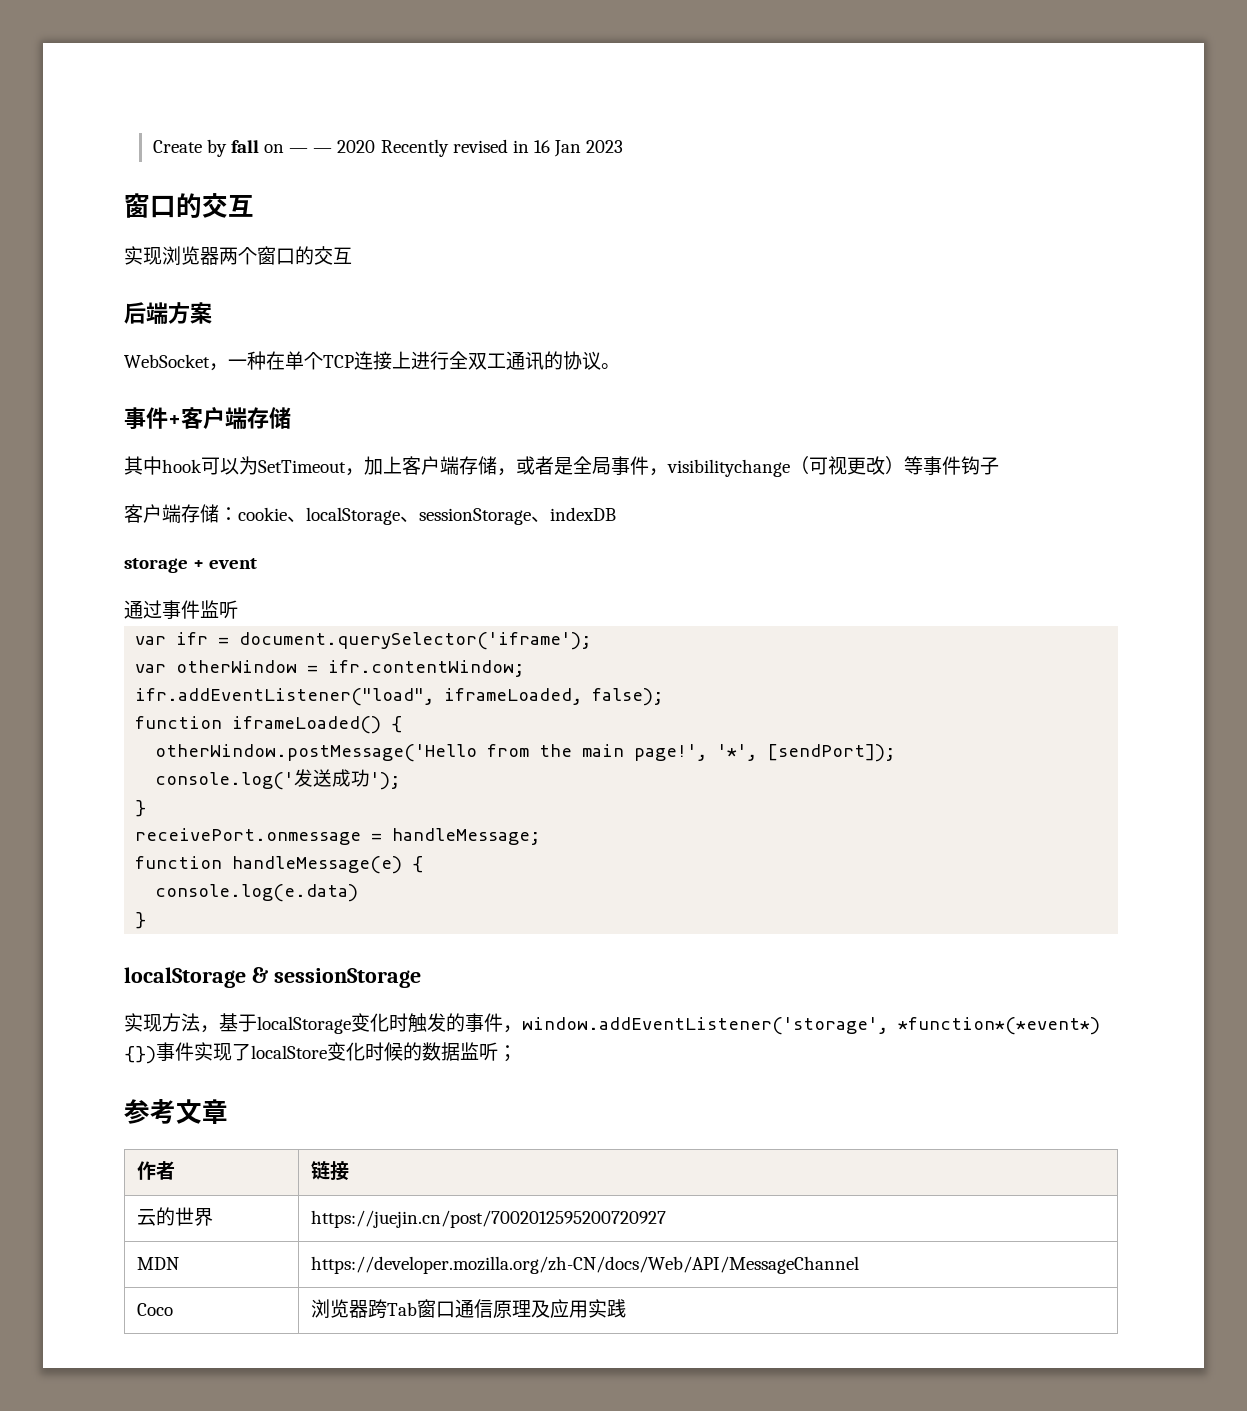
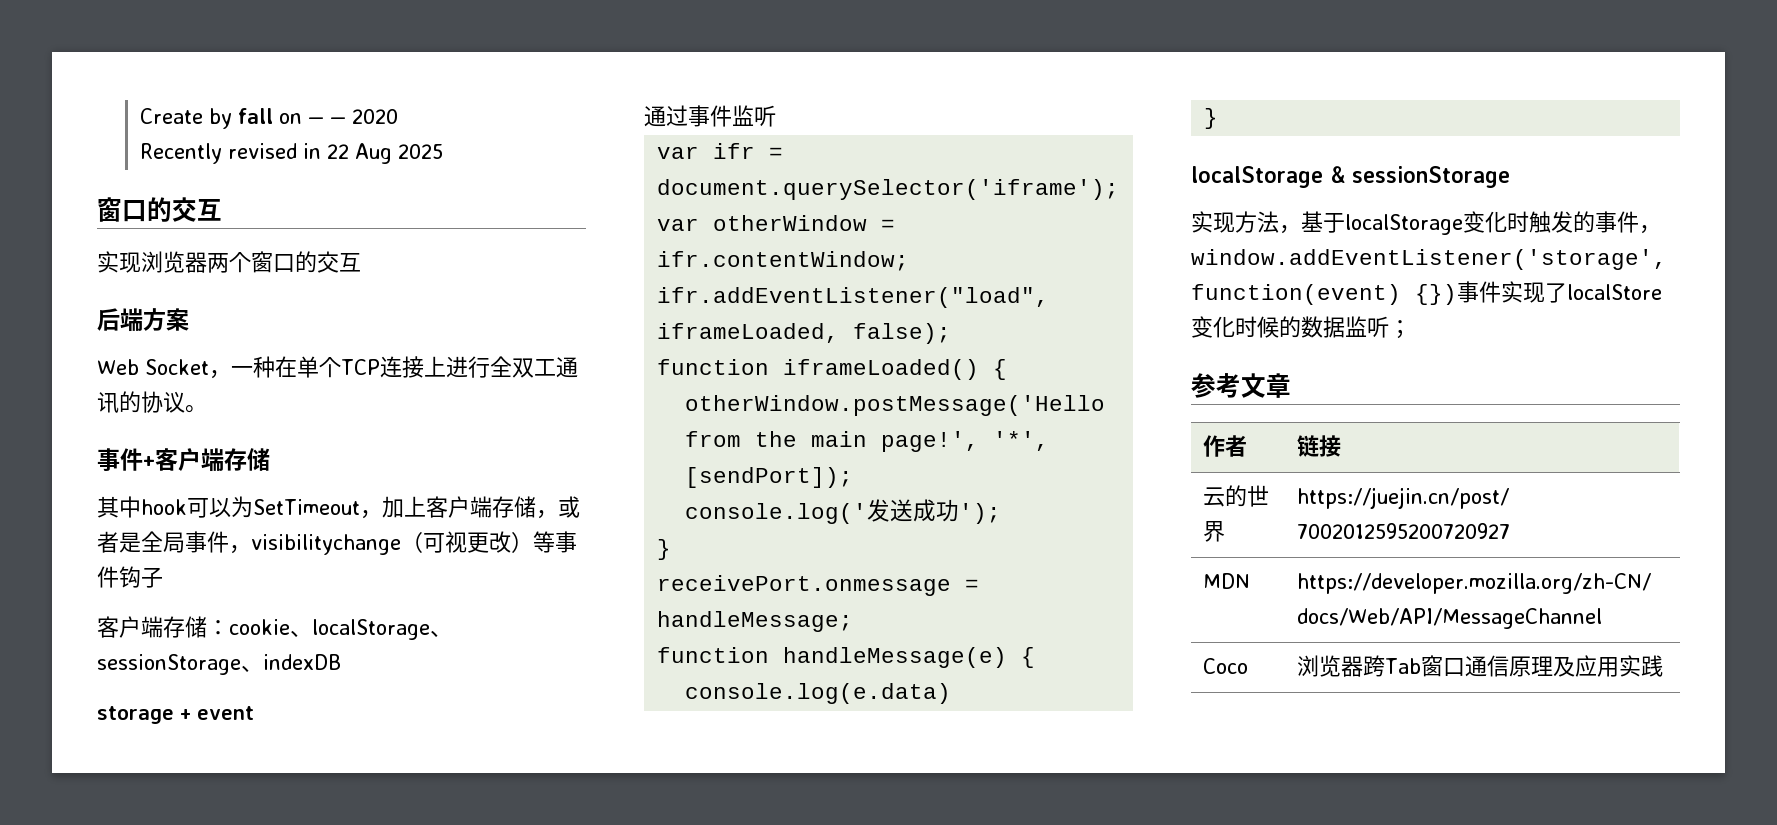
- Create by fall on — — 2020 Recently revised in 16 Jan 2023
+ Create by fall on — — 2020
+ Recently revised in 22 Aug 2025
- WebSocket，一种在单个TCP连接上进行全双工通讯的协议。
+ Web Socket，一种在单个TCP连接上进行全双工通讯的协议。
- 实现方法，基于localStorage变化时触发的事件，window.addEventListener('storage', *function*(*event*) {})事件实现了localStore变化时候的数据监听；
+ 实现方法，基于localStorage变化时触发的事件，window.addEventListener('storage', function(event) {})事件实现了localStore变化时候的数据监听；

